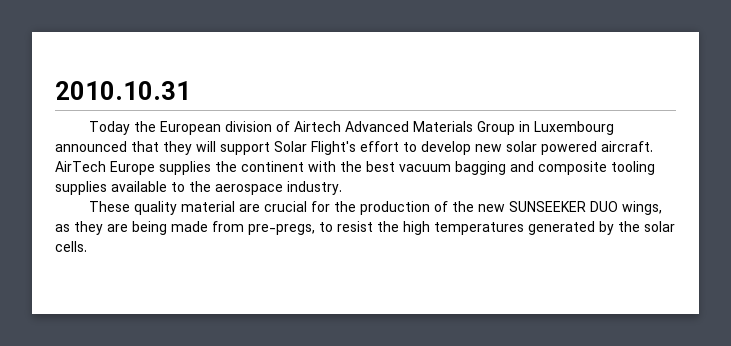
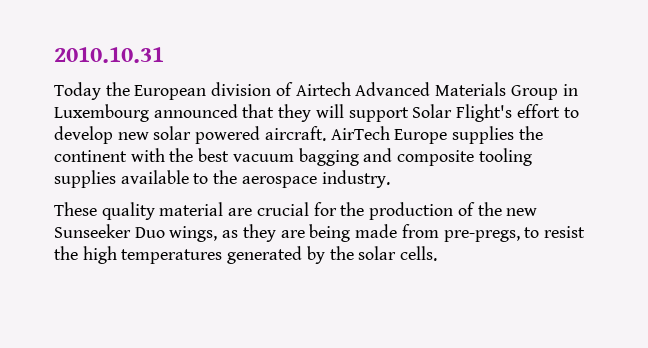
- These quality material are crucial for the production of the new SUNSEEKER DUO wings, as they are being made from pre-pregs, to resist the high temperatures generated by the solar cells.
+ These quality material are crucial for the production of the new Sunseeker Duo wings, as they are being made from pre-pregs, to resist the high temperatures generated by the solar cells.

